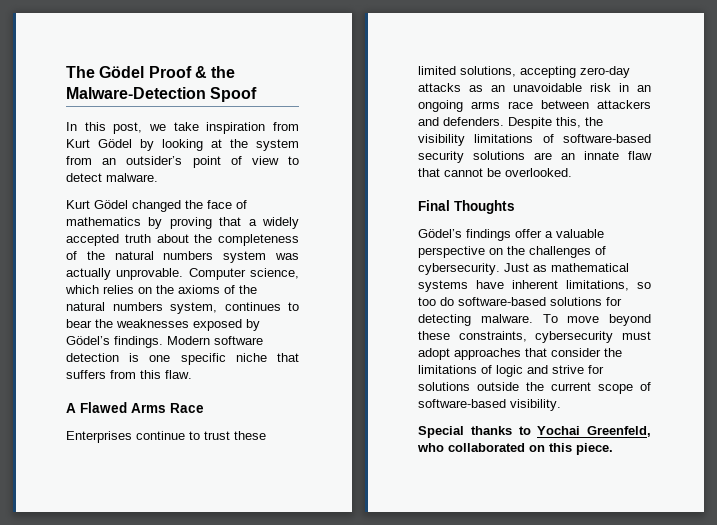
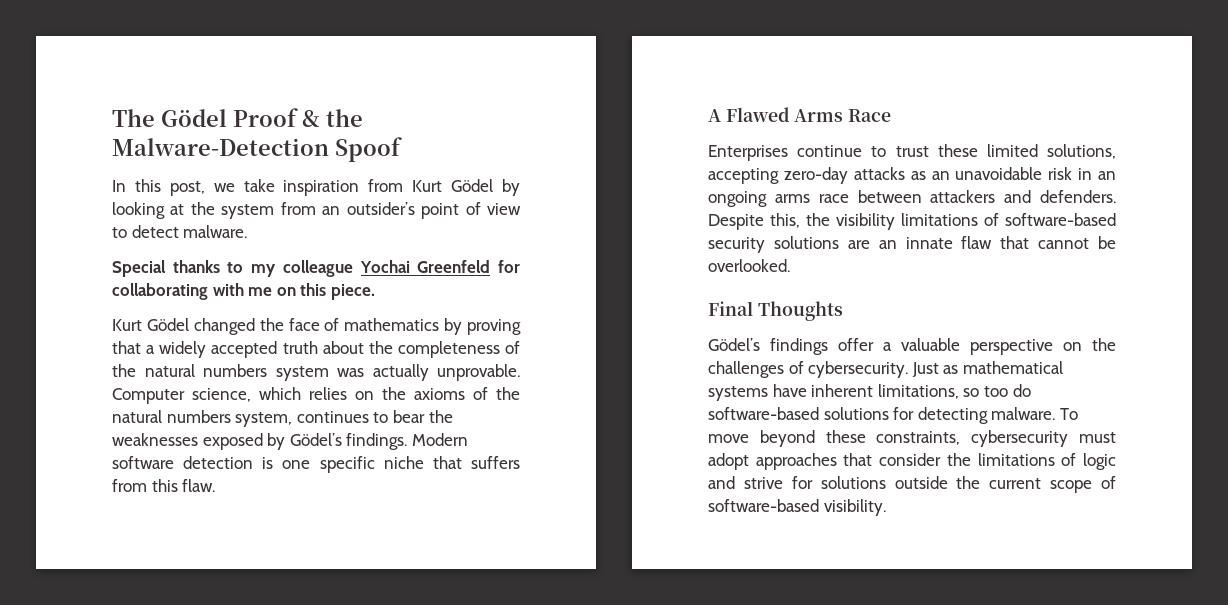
+ Special thanks to my colleague Yochai Greenfeld for collaborating with me on this piece.
- Special thanks to Yochai Greenfeld, who collaborated on this piece.

